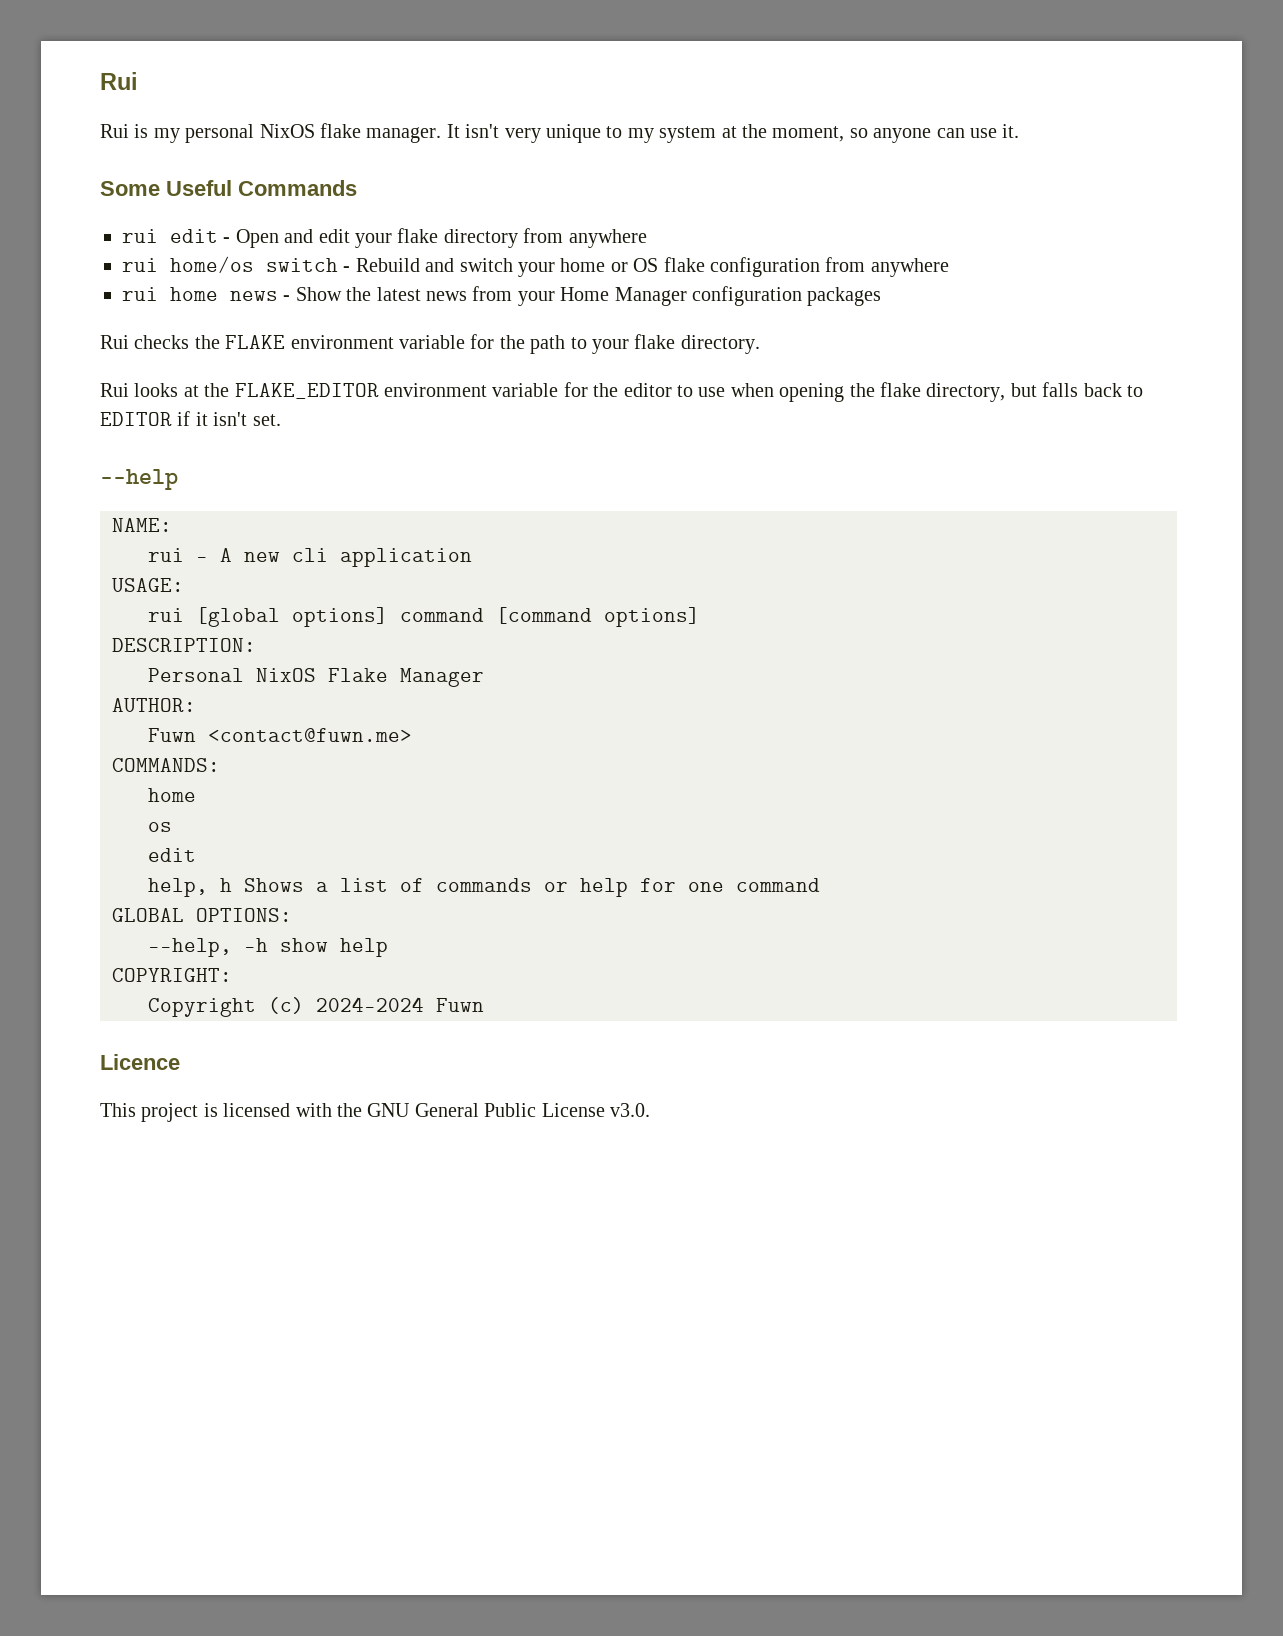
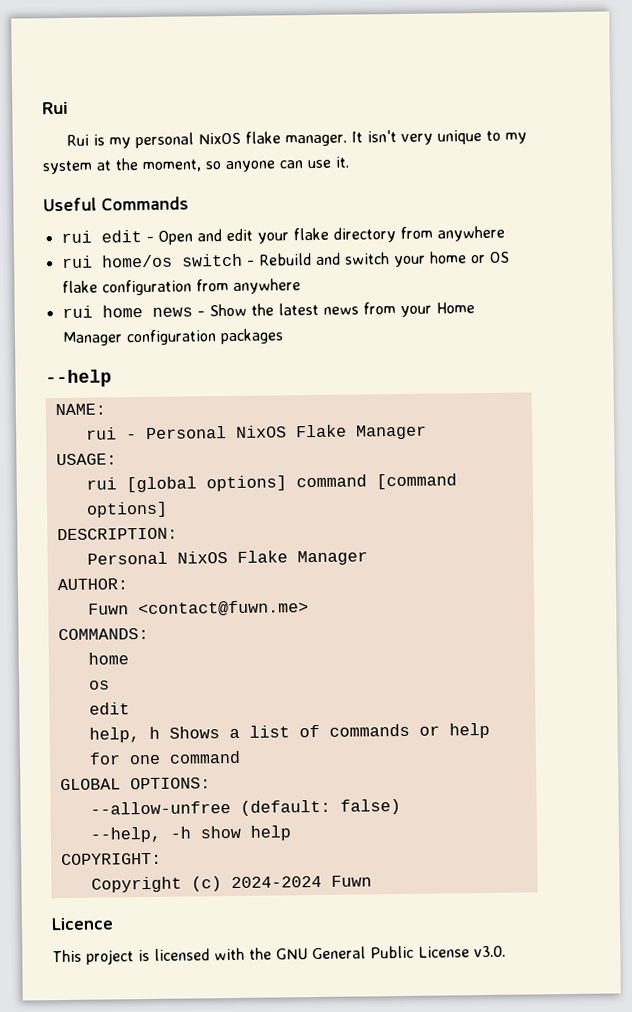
- Some Useful Commands
+ Useful Commands
- Rui checks the FLAKE environment variable for the path to your flake directory.
- Rui looks at the FLAKE_EDITOR environment variable for the editor to use when opening the flake directory, but falls back to EDITOR if it isn't set.
- rui - A new cli application
+ rui - Personal NixOS Flake Manager
+ --allow-unfree (default: false)

